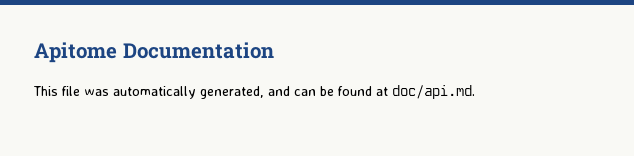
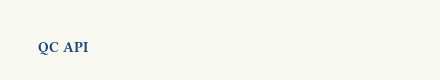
- Apitome Documentation
- This file was automatically generated, and can be found at doc/api.md.
+ QC API

